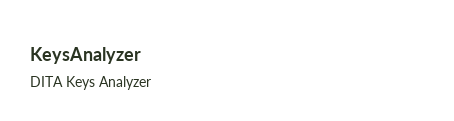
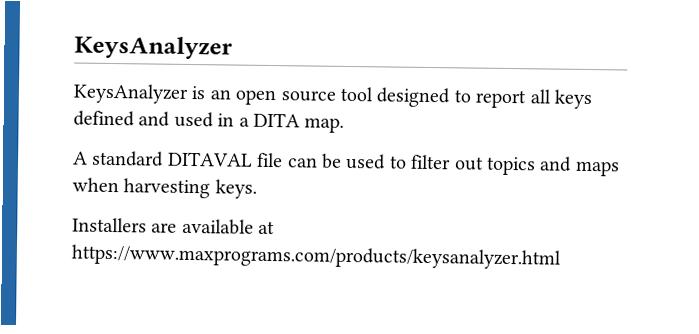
- DITA Keys Analyzer
+ KeysAnalyzer is an open source tool designed to report all keys defined and used in a DITA map.
+ A standard DITAVAL file can be used to filter out topics and maps when harvesting keys.
+ Installers are available at https://www.maxprograms.com/products/keysanalyzer.html

